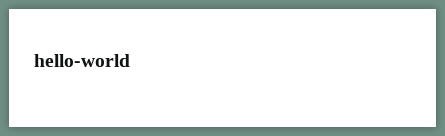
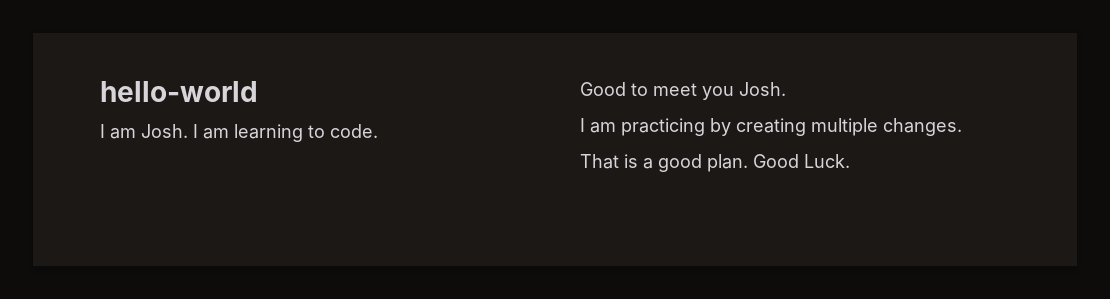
+ I am Josh. I am learning to code.
+ Good to meet you Josh.
+ I am practicing by creating multiple changes.
+ That is a good plan. Good Luck.

